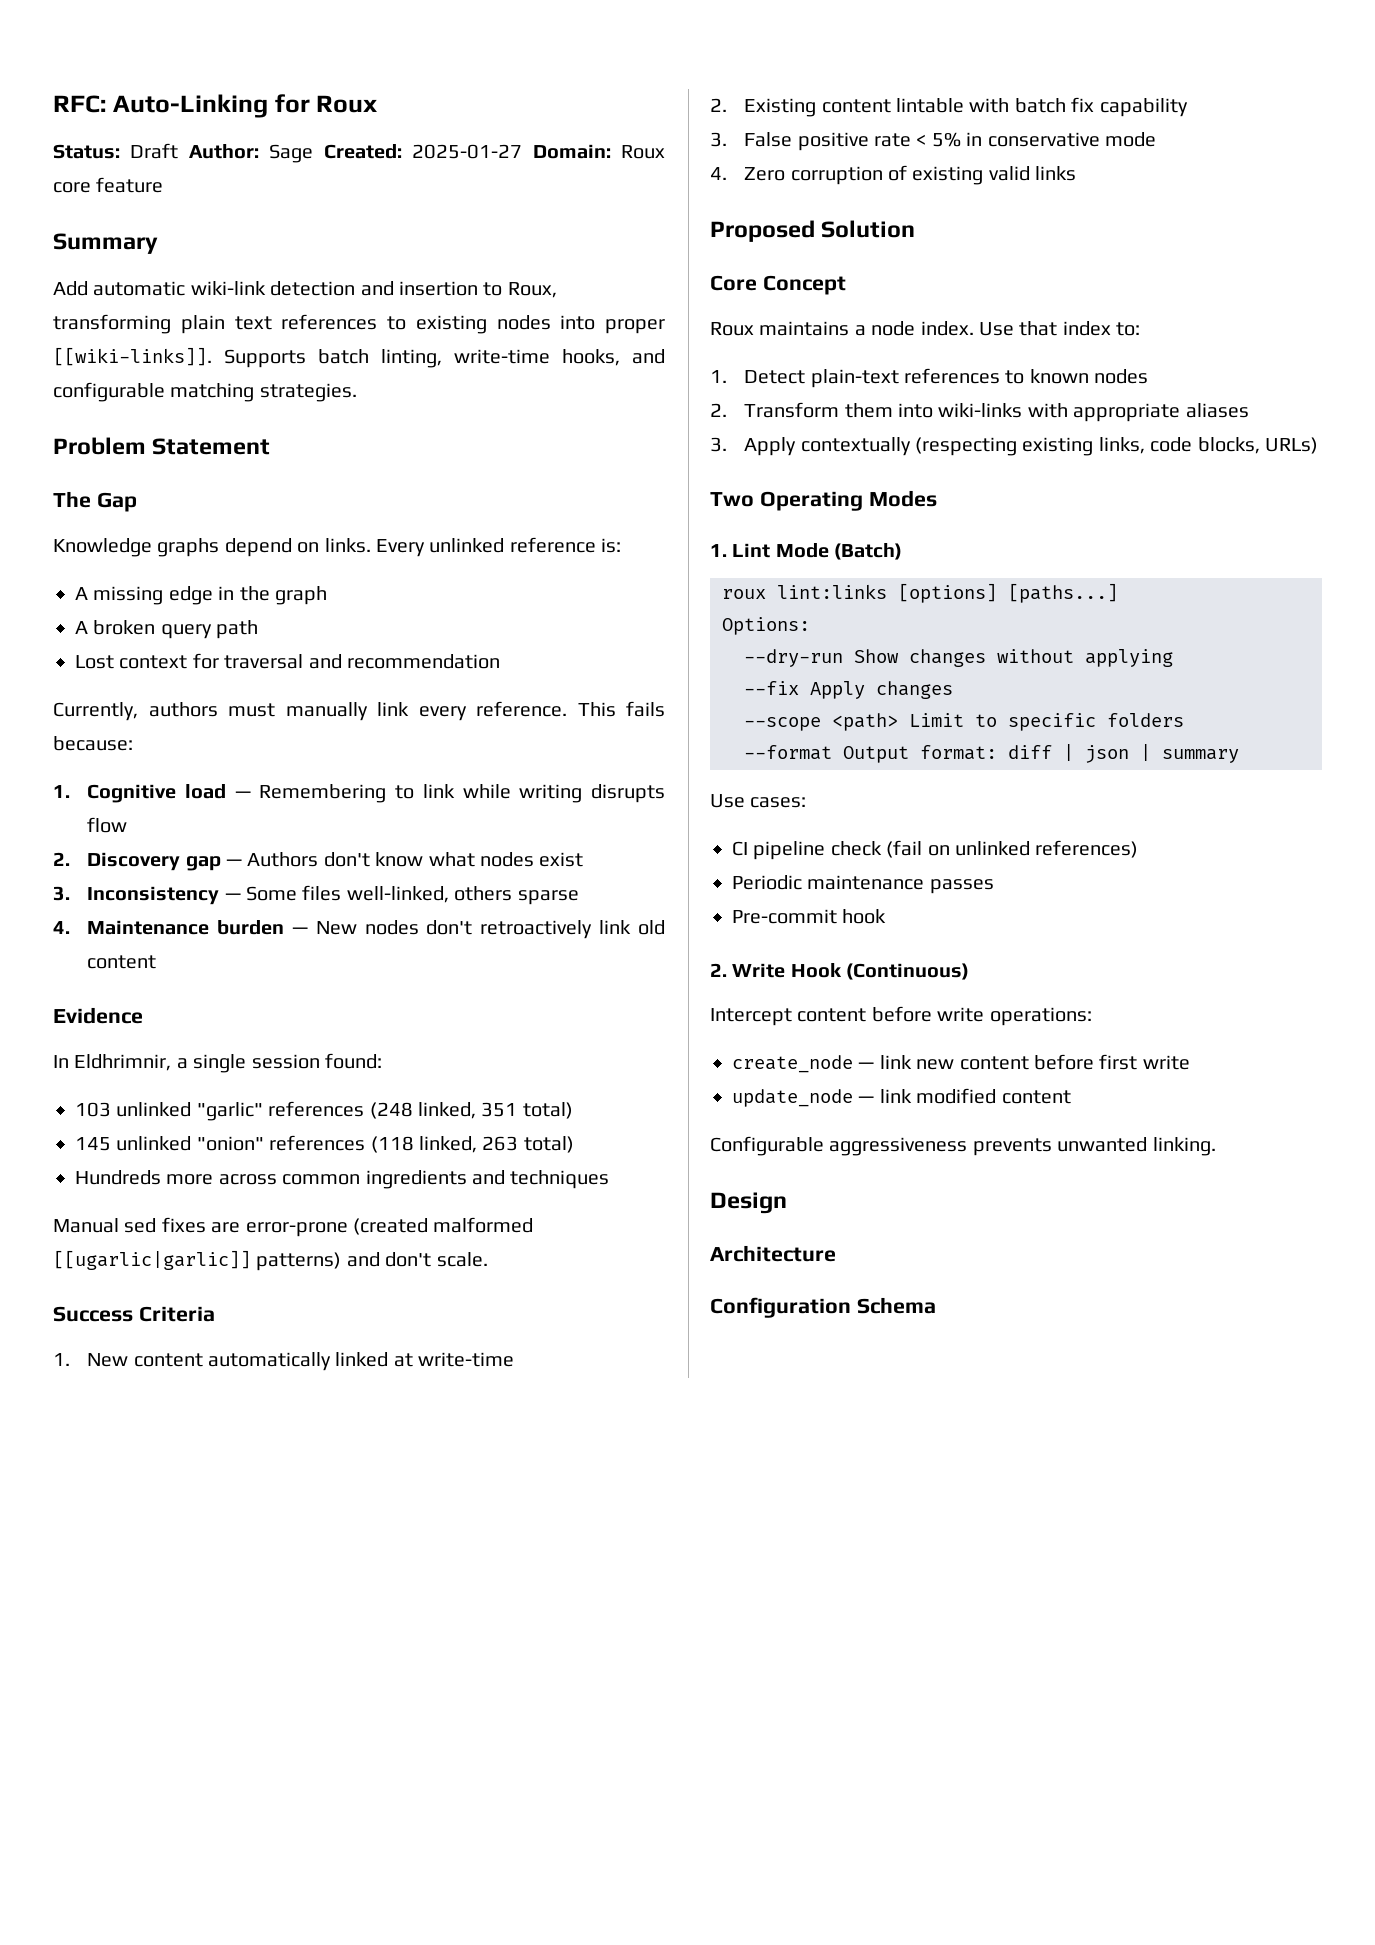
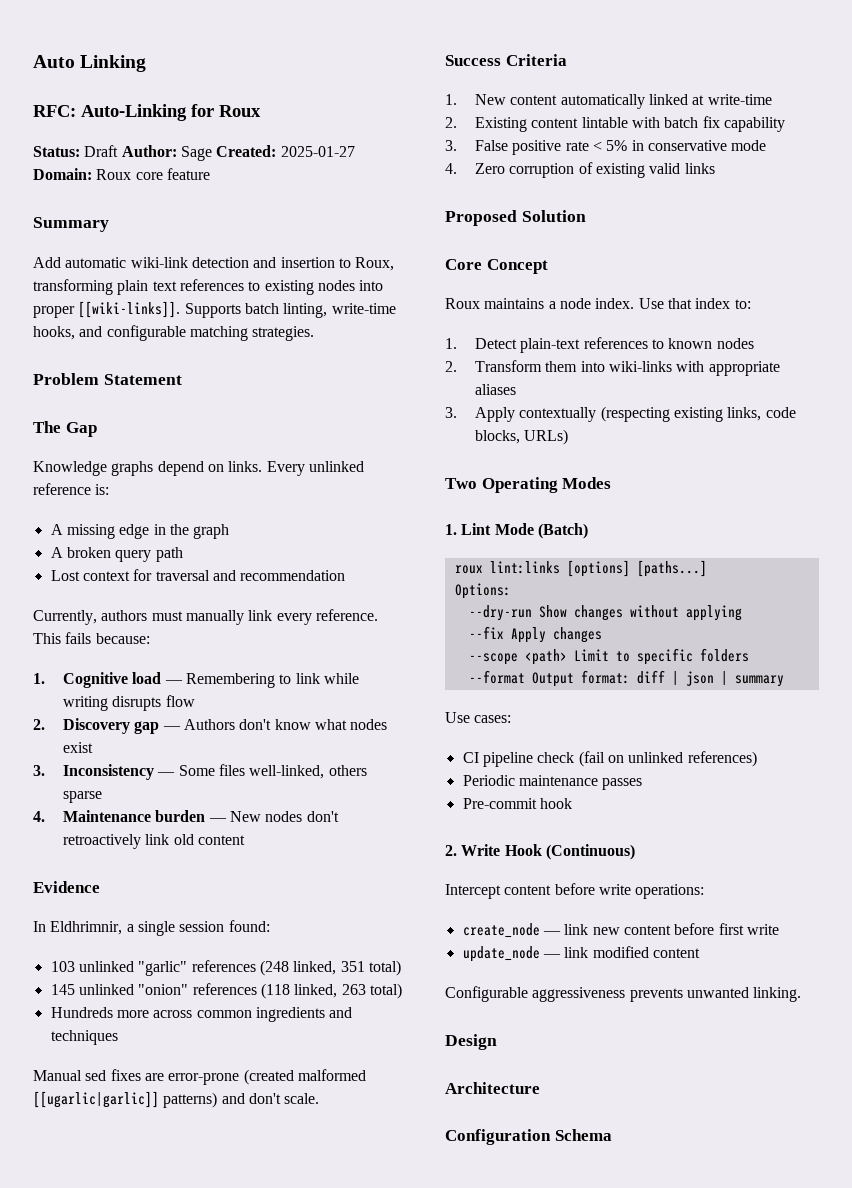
+ Auto Linking

